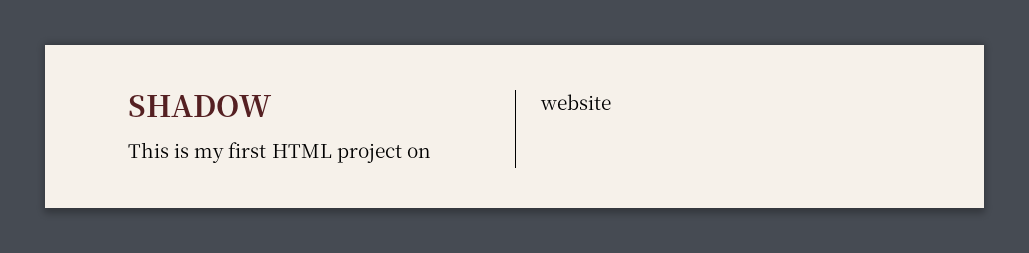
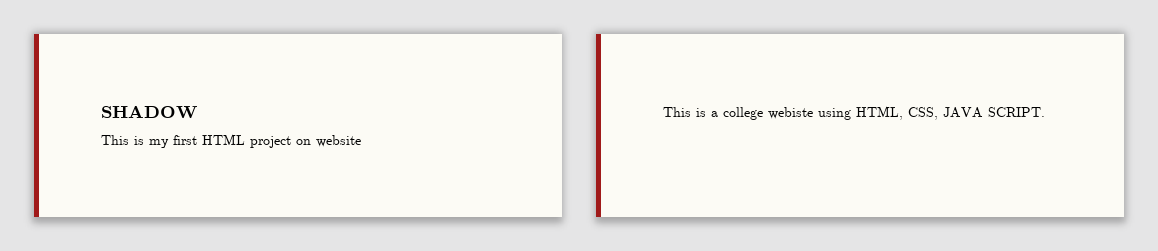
+ This is a college webiste using HTML, CSS, JAVA SCRIPT.

